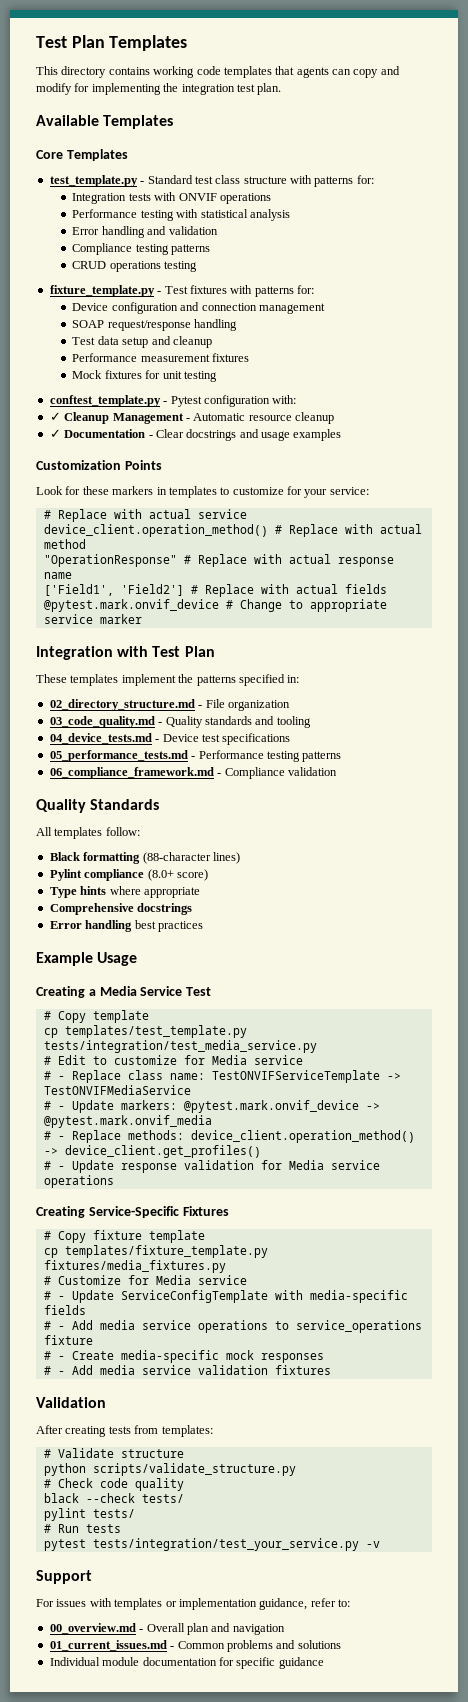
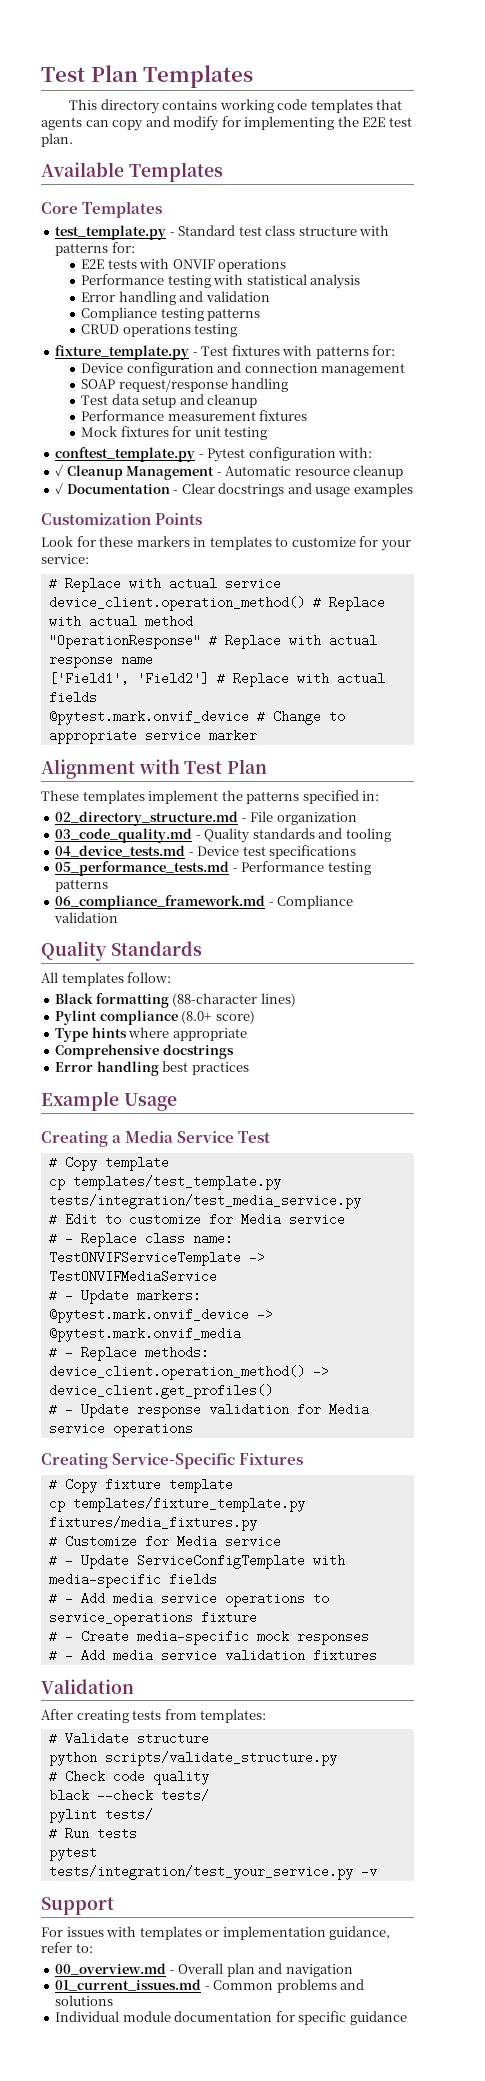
- This directory contains working code templates that agents can copy and modify for implementing the integration test plan.
+ This directory contains working code templates that agents can copy and modify for implementing the E2E test plan.
- Integration tests with ONVIF operations
+ E2E tests with ONVIF operations
- Integration with Test Plan
+ Alignment with Test Plan

